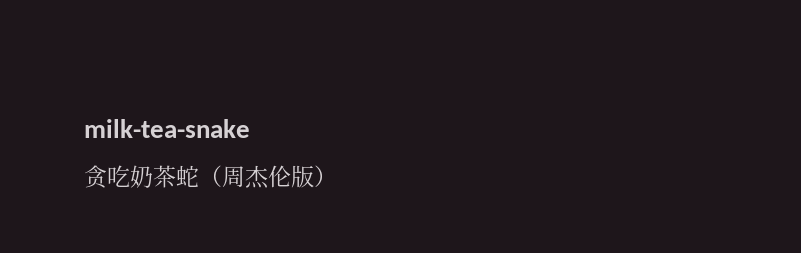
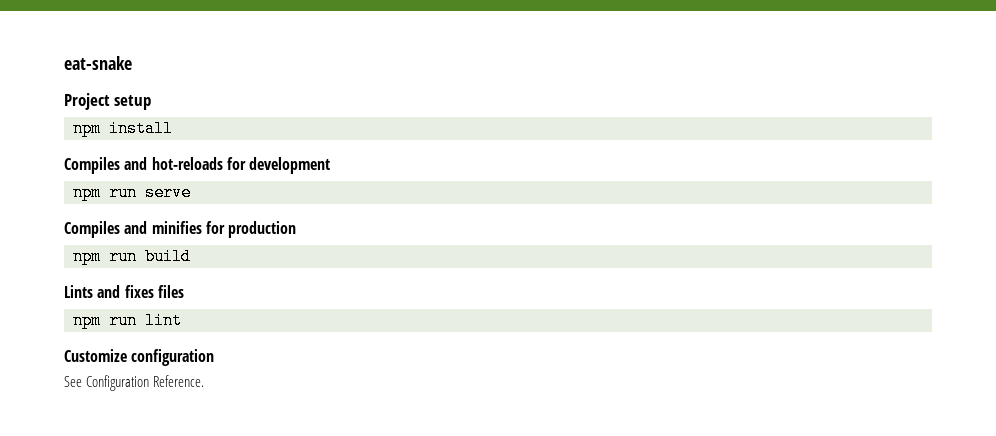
- milk-tea-snake
- 贪吃奶茶蛇（周杰伦版）
+ eat-snake
+ Project setup
+ npm install
+ Compiles and hot-reloads for development
+ npm run serve
+ Compiles and minifies for production
+ npm run build
+ Lints and fixes files
+ npm run lint
+ Customize configuration
+ See Configuration Reference.

